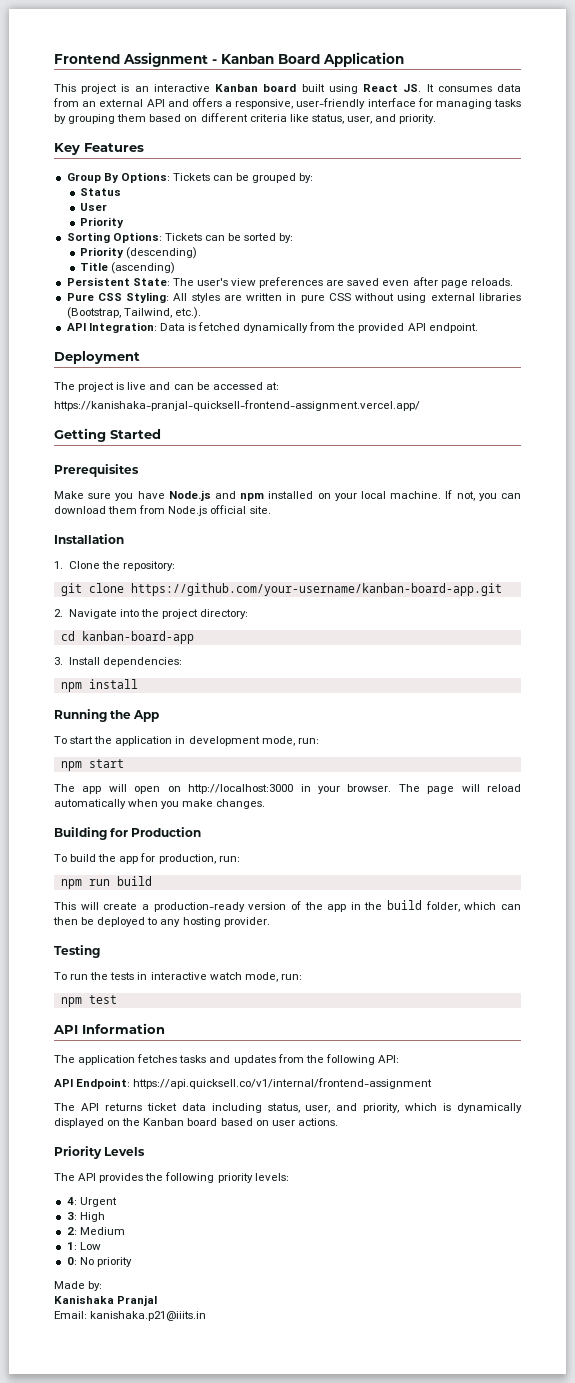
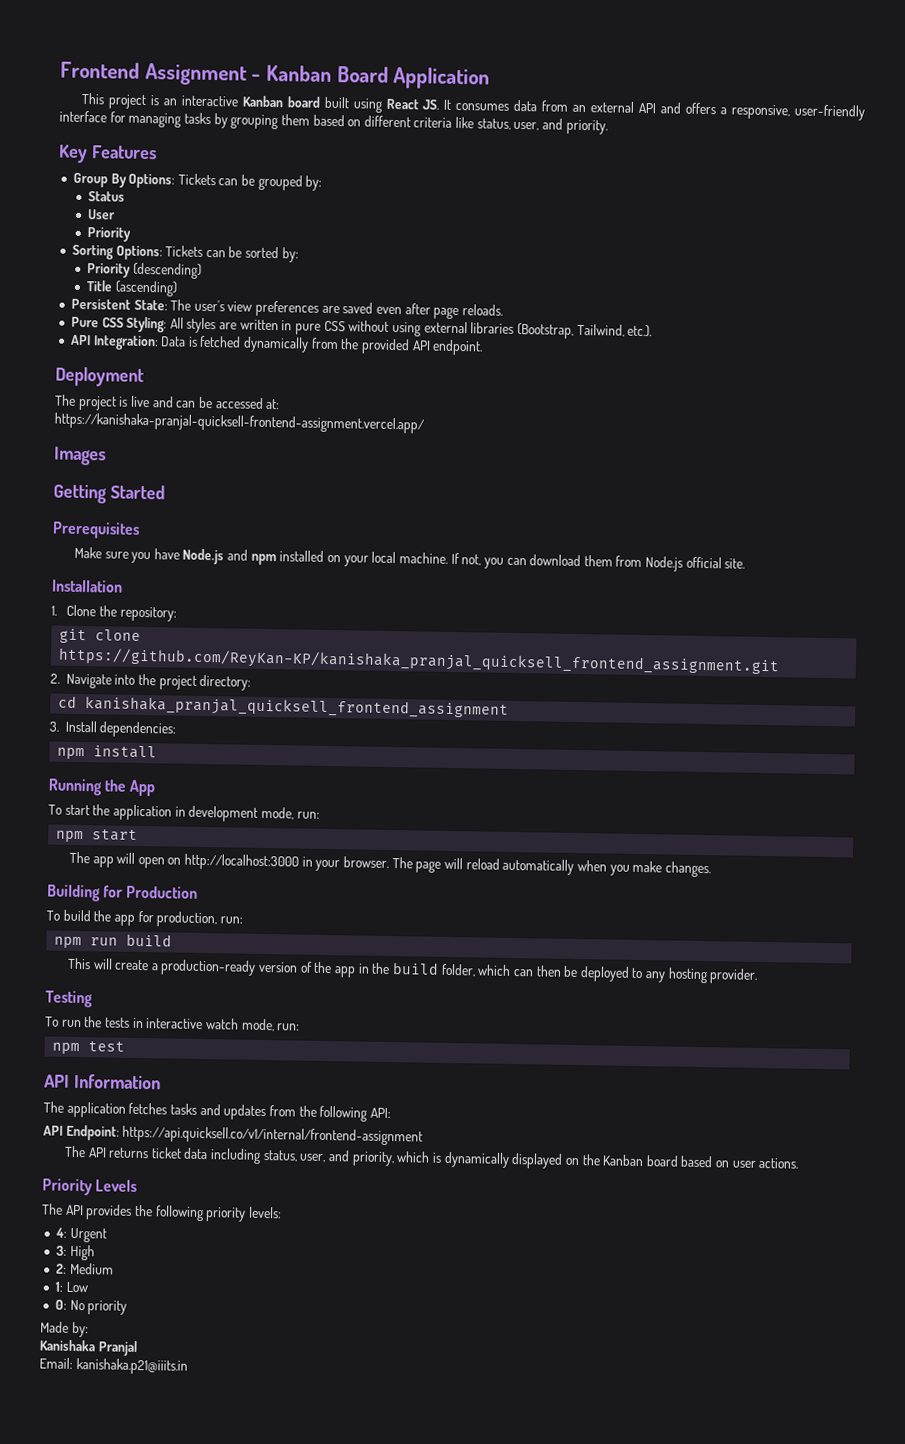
+ Images
- git clone https://github.com/your-username/kanban-board-app.git
+ git clone https://github.com/ReyKan-KP/kanishaka_pranjal_quicksell_frontend_assignment.git
- cd kanban-board-app
+ cd kanishaka_pranjal_quicksell_frontend_assignment

